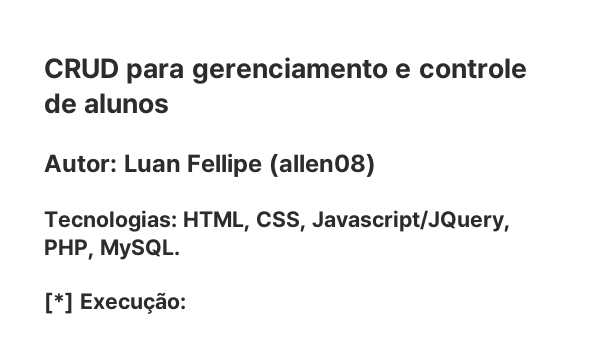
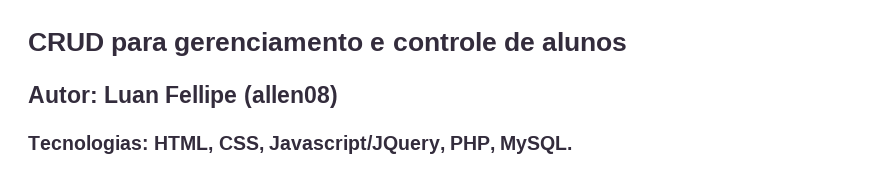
- [*] Execução:

